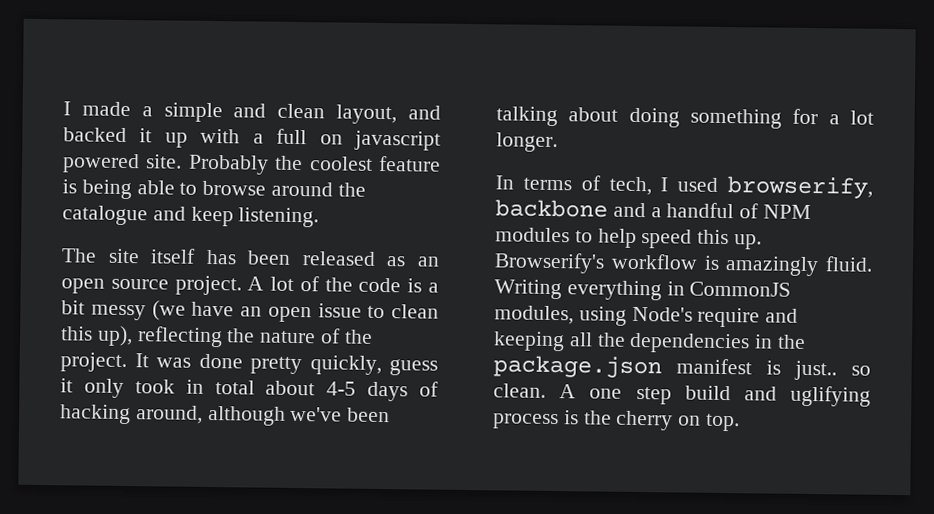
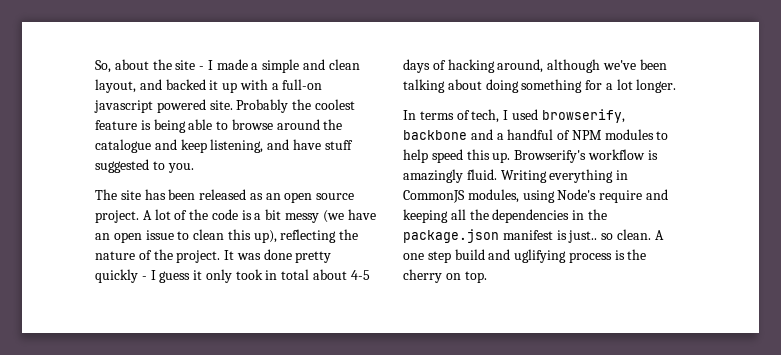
- I made a simple and clean layout, and backed it up with a full on javascript powered site.
+ So, about the site - I made a simple and clean layout, and backed it up with a full-on javascript powered site.
- Probably the coolest feature is being able to browse around the catalogue and keep listening.
+ Probably the coolest feature is being able to browse around the catalogue and keep listening, and have stuff suggested to you.
- The site itself has been released as an open source project.
+ The site has been released as an open source project.
- It was done pretty quickly, guess it only took in total about 4-5 days of hacking around, although we've been talking about doing something for a lot longer.
+ It was done pretty quickly - I guess it only took in total about 4-5 days of hacking around, although we've been talking about doing something for a lot longer.

